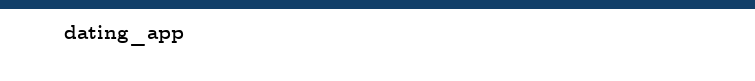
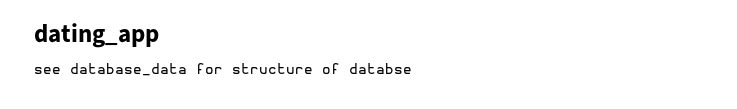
+ see database_data for structure of databse

